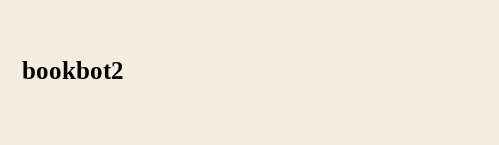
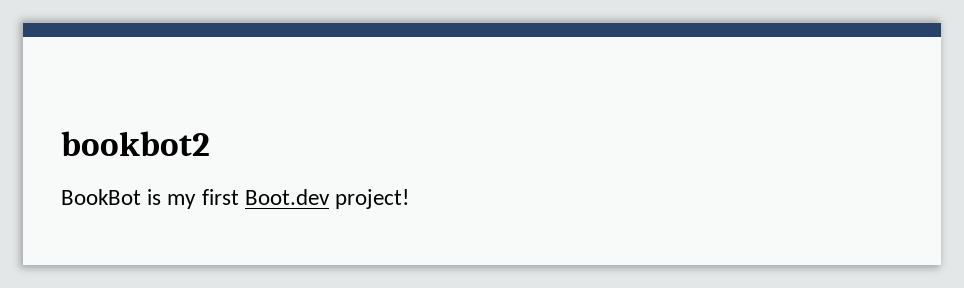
+ BookBot is my first Boot.dev project!

